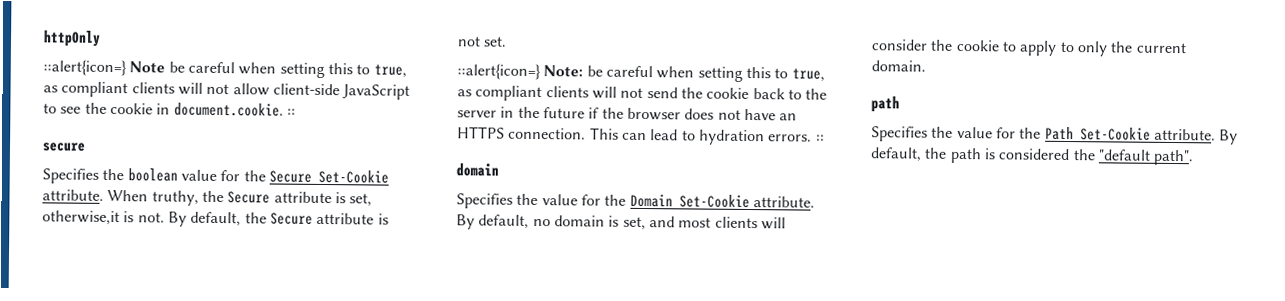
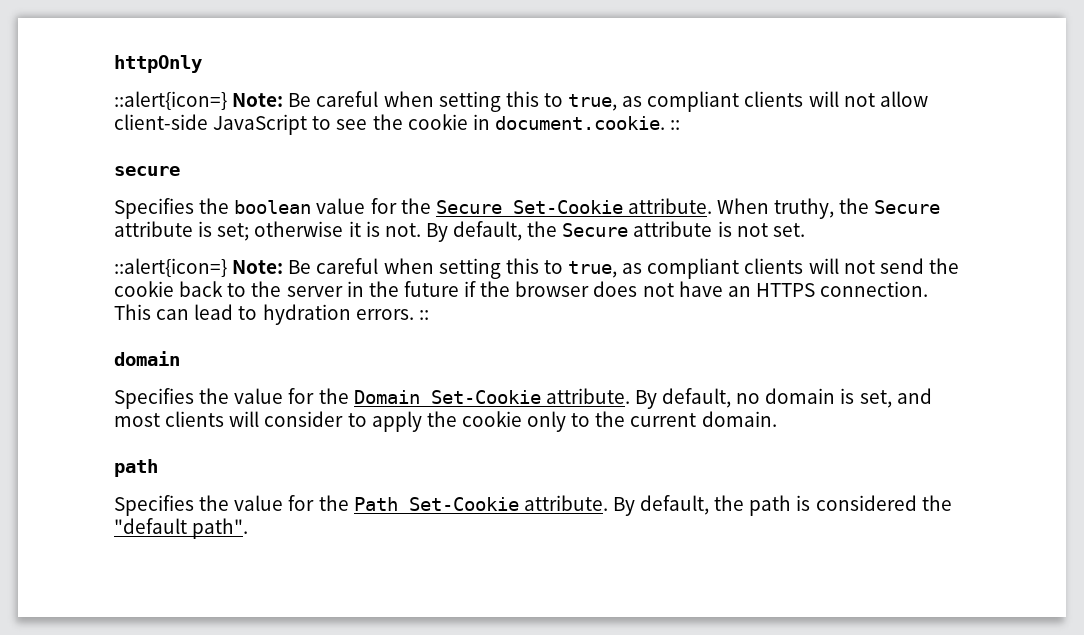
- ::alert{icon=} Note be careful when setting this to true, as compliant clients will not allow client-side JavaScript to see the cookie in document.cookie. ::
+ ::alert{icon=} Note: Be careful when setting this to true, as compliant clients will not allow client-side JavaScript to see the cookie in document.cookie. ::
- When truthy, the Secure attribute is set, otherwise,it is not.
+ When truthy, the Secure attribute is set; otherwise it is not.
- ::alert{icon=} Note: be careful when setting this to true, as compliant clients will not send the cookie back to the server in the future if the browser does not have an HTTPS connection.
+ ::alert{icon=} Note: Be careful when setting this to true, as compliant clients will not send the cookie back to the server in the future if the browser does not have an HTTPS connection.
- By default, no domain is set, and most clients will consider the cookie to apply to only the current domain.
+ By default, no domain is set, and most clients will consider to apply the cookie only to the current domain.

